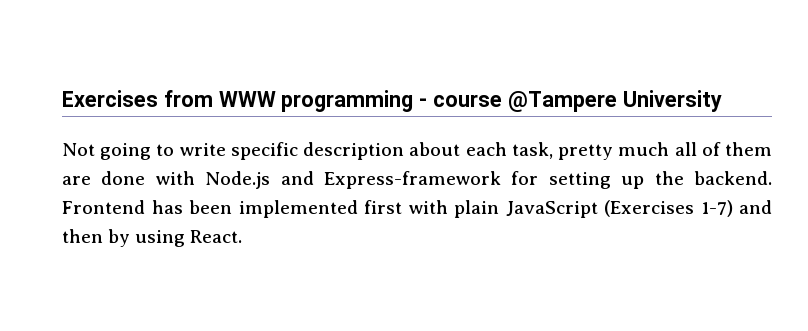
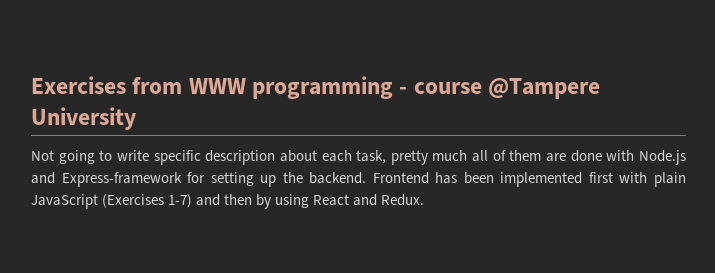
- Frontend has been implemented first with plain JavaScript (Exercises 1-7) and then by using React.
+ Frontend has been implemented first with plain JavaScript (Exercises 1-7) and then by using React and Redux.

